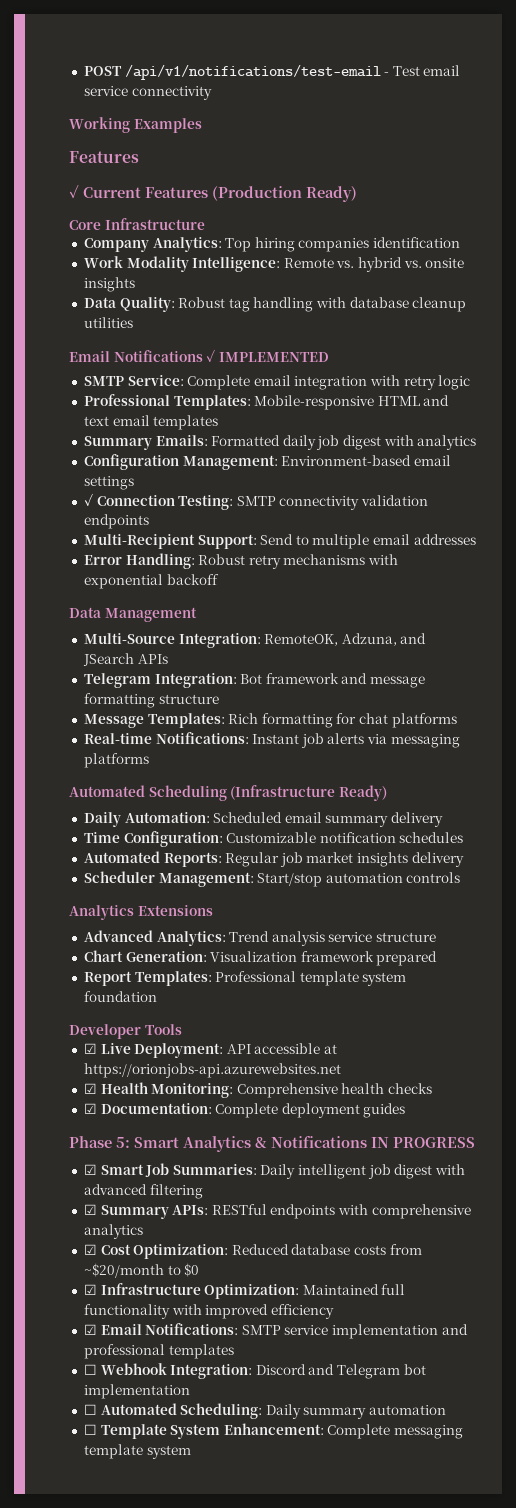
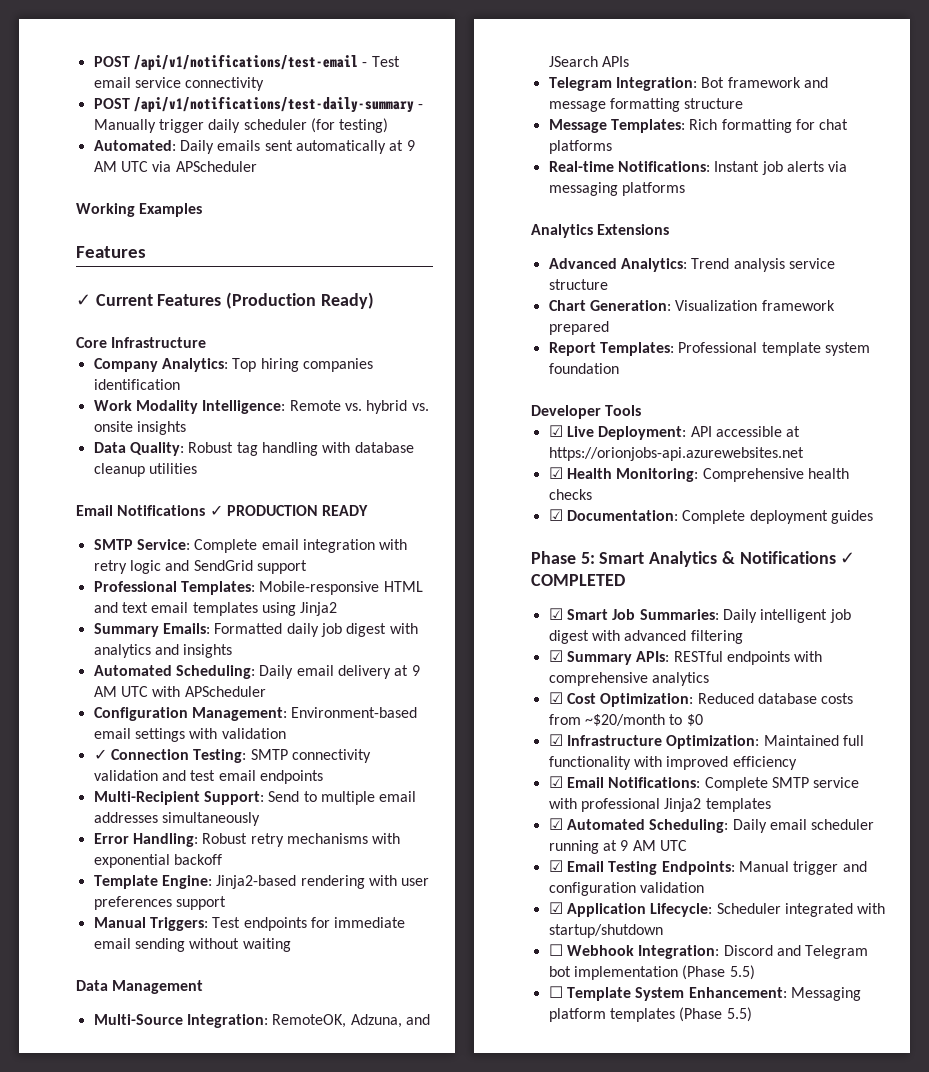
+ POST /api/v1/notifications/test-daily-summary - Manually trigger daily scheduler (for testing)
+ Automated: Daily emails sent automatically at 9 AM UTC via APScheduler
- Email Notifications ✓ IMPLEMENTED
+ Email Notifications ✓ PRODUCTION READY
- SMTP Service: Complete email integration with retry logic
+ SMTP Service: Complete email integration with retry logic and SendGrid support
- Professional Templates: Mobile-responsive HTML and text email templates
+ Professional Templates: Mobile-responsive HTML and text email templates using Jinja2
- Summary Emails: Formatted daily job digest with analytics
+ Summary Emails: Formatted daily job digest with analytics and insights
+ Automated Scheduling: Daily email delivery at 9 AM UTC with APScheduler
- Configuration Management: Environment-based email settings
+ Configuration Management: Environment-based email settings with validation
- ✓ Connection Testing: SMTP connectivity validation endpoints
+ ✓ Connection Testing: SMTP connectivity validation and test email endpoints
- Multi-Recipient Support: Send to multiple email addresses
+ Multi-Recipient Support: Send to multiple email addresses simultaneously
+ Template Engine: Jinja2-based rendering with user preferences support
+ Manual Triggers: Test endpoints for immediate email sending without waiting
- Automated Scheduling (Infrastructure Ready)
- Daily Automation: Scheduled email summary delivery
- Time Configuration: Customizable notification schedules
- Automated Reports: Regular job market insights delivery
- Scheduler Management: Start/stop automation controls
- Phase 5: Smart Analytics & Notifications IN PROGRESS
+ Phase 5: Smart Analytics & Notifications ✓ COMPLETED
- ☑ Email Notifications: SMTP service implementation and professional templates
+ ☑ Email Notifications: Complete SMTP service with professional Jinja2 templates
+ ☑ Automated Scheduling: Daily email scheduler running at 9 AM UTC
+ ☑ Email Testing Endpoints: Manual trigger and configuration validation
+ ☑ Application Lifecycle: Scheduler integrated with startup/shutdown
- ☐ Webhook Integration: Discord and Telegram bot implementation
- ☐ Automated Scheduling: Daily summary automation
+ ☐ Webhook Integration: Discord and Telegram bot implementation (Phase 5.5)
- ☐ Template System Enhancement: Complete messaging template system
+ ☐ Template System Enhancement: Messaging platform templates (Phase 5.5)

